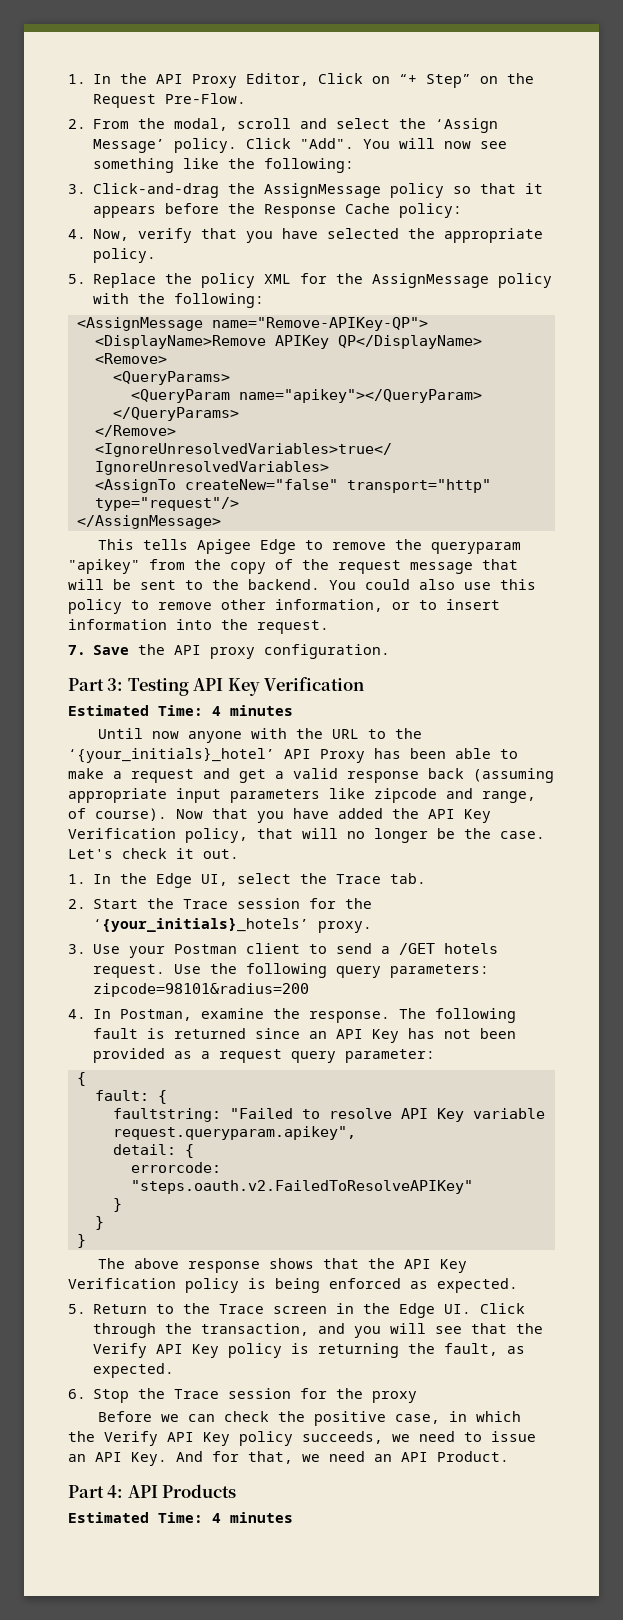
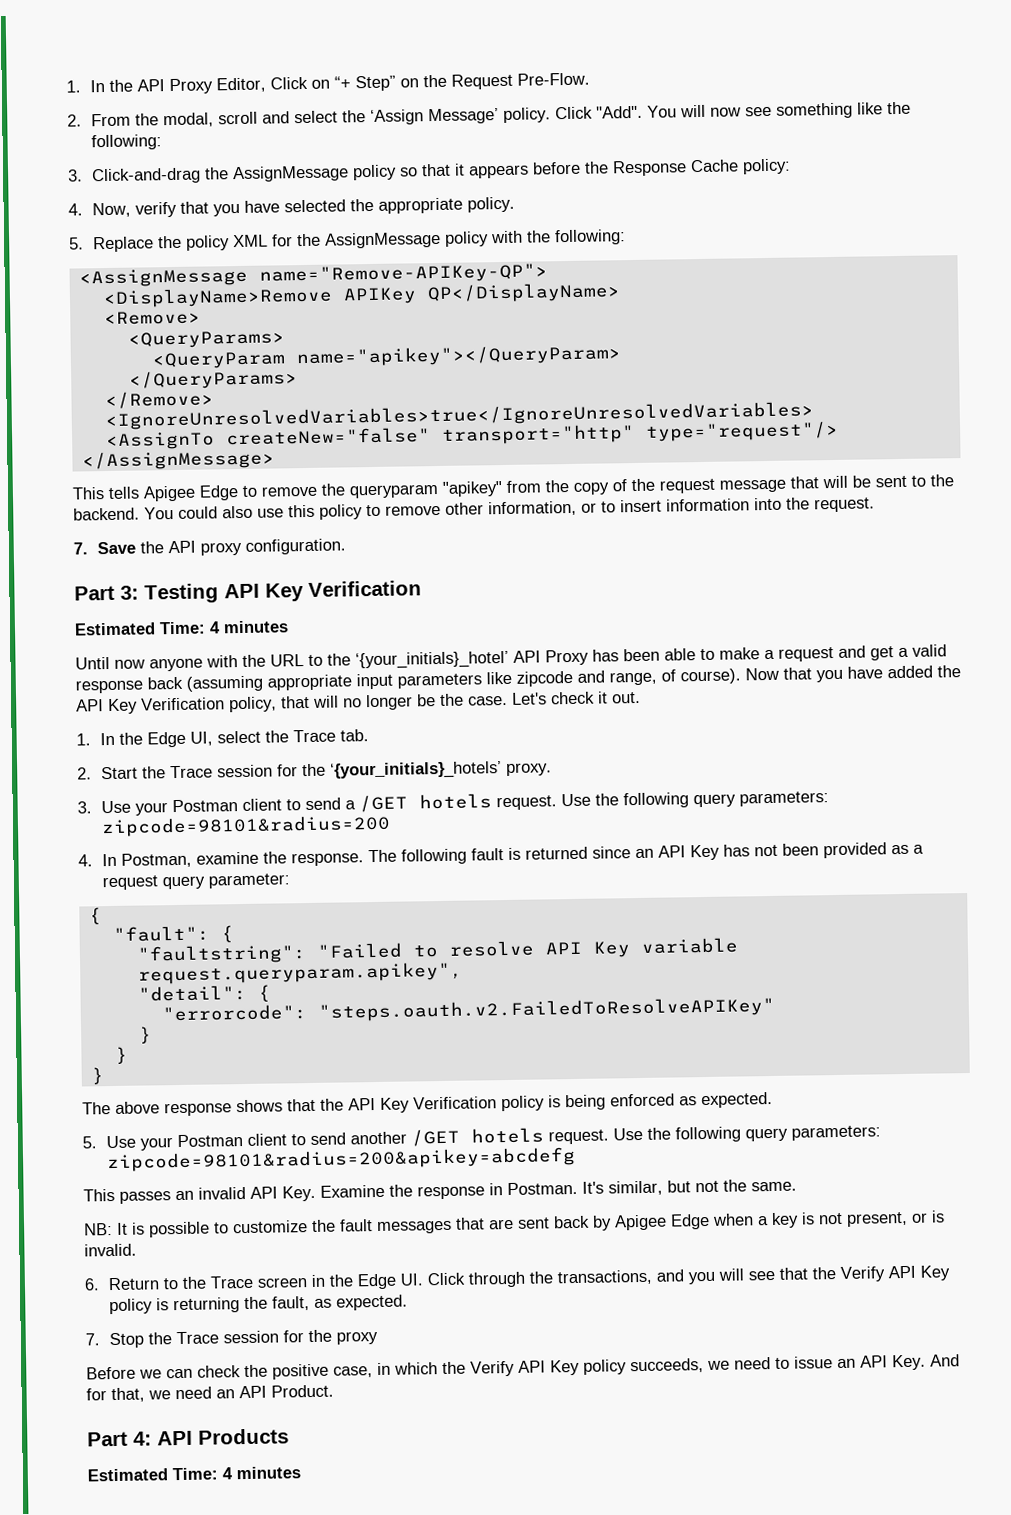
- fault: {
- faultstring: "Failed to resolve API Key variable request.queryparam.apikey",
+ "fault": {
+ "faultstring": "Failed to resolve API Key variable request.queryparam.apikey",
- detail: {
- errorcode: "steps.oauth.v2.FailedToResolveAPIKey"
+ "detail": {
+ "errorcode": "steps.oauth.v2.FailedToResolveAPIKey"
- 5. Return to the Trace screen in the Edge UI. Click through the transaction, and you will see that the Verify API Key policy is returning the fault, as expected.
+ 5. Use your Postman client to send another /GET hotels request. Use the following query parameters: zipcode=98101&radius=200&apikey=abcdefg
+ This passes an invalid API Key. Examine the response in Postman. It's similar, but not the same.
+ NB: It is possible to customize the fault messages that are sent back by Apigee Edge when a key is not present, or is invalid.
+ 6. Return to the Trace screen in the Edge UI. Click through the transactions, and you will see that the Verify API Key policy is returning the fault, as expected.
- 6. Stop the Trace session for the proxy
+ 7. Stop the Trace session for the proxy

